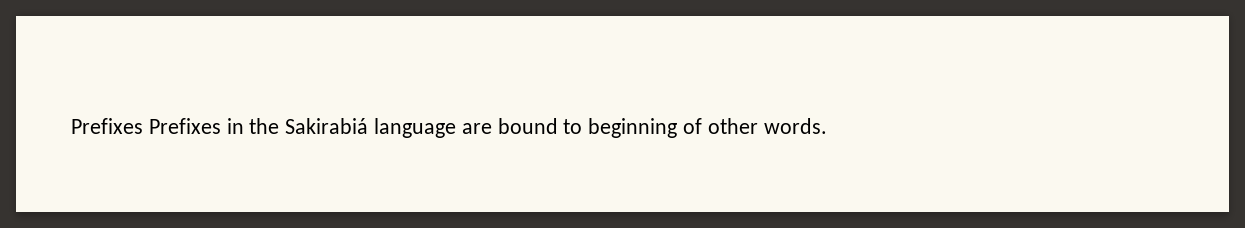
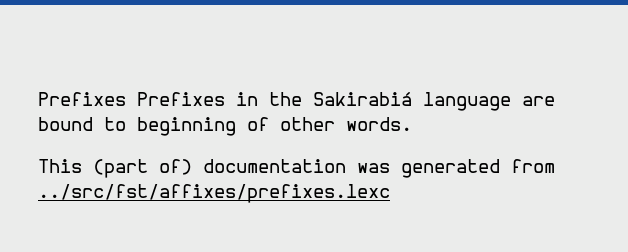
+ This (part of) documentation was generated from ../src/fst/affixes/prefixes.lexc

